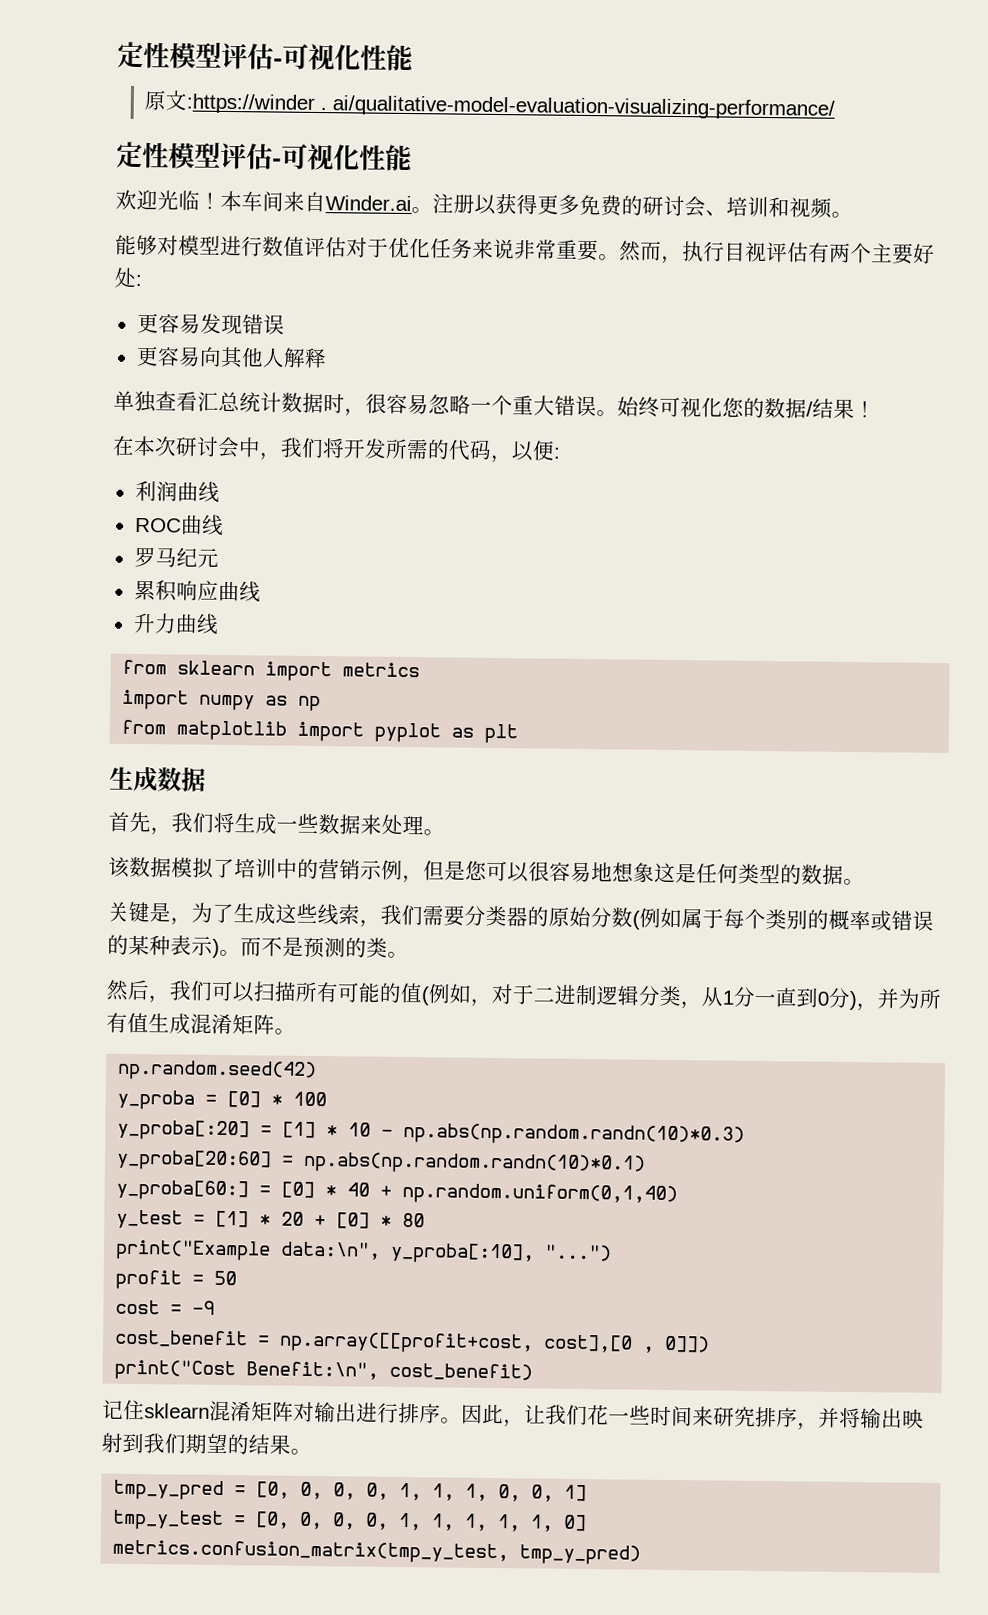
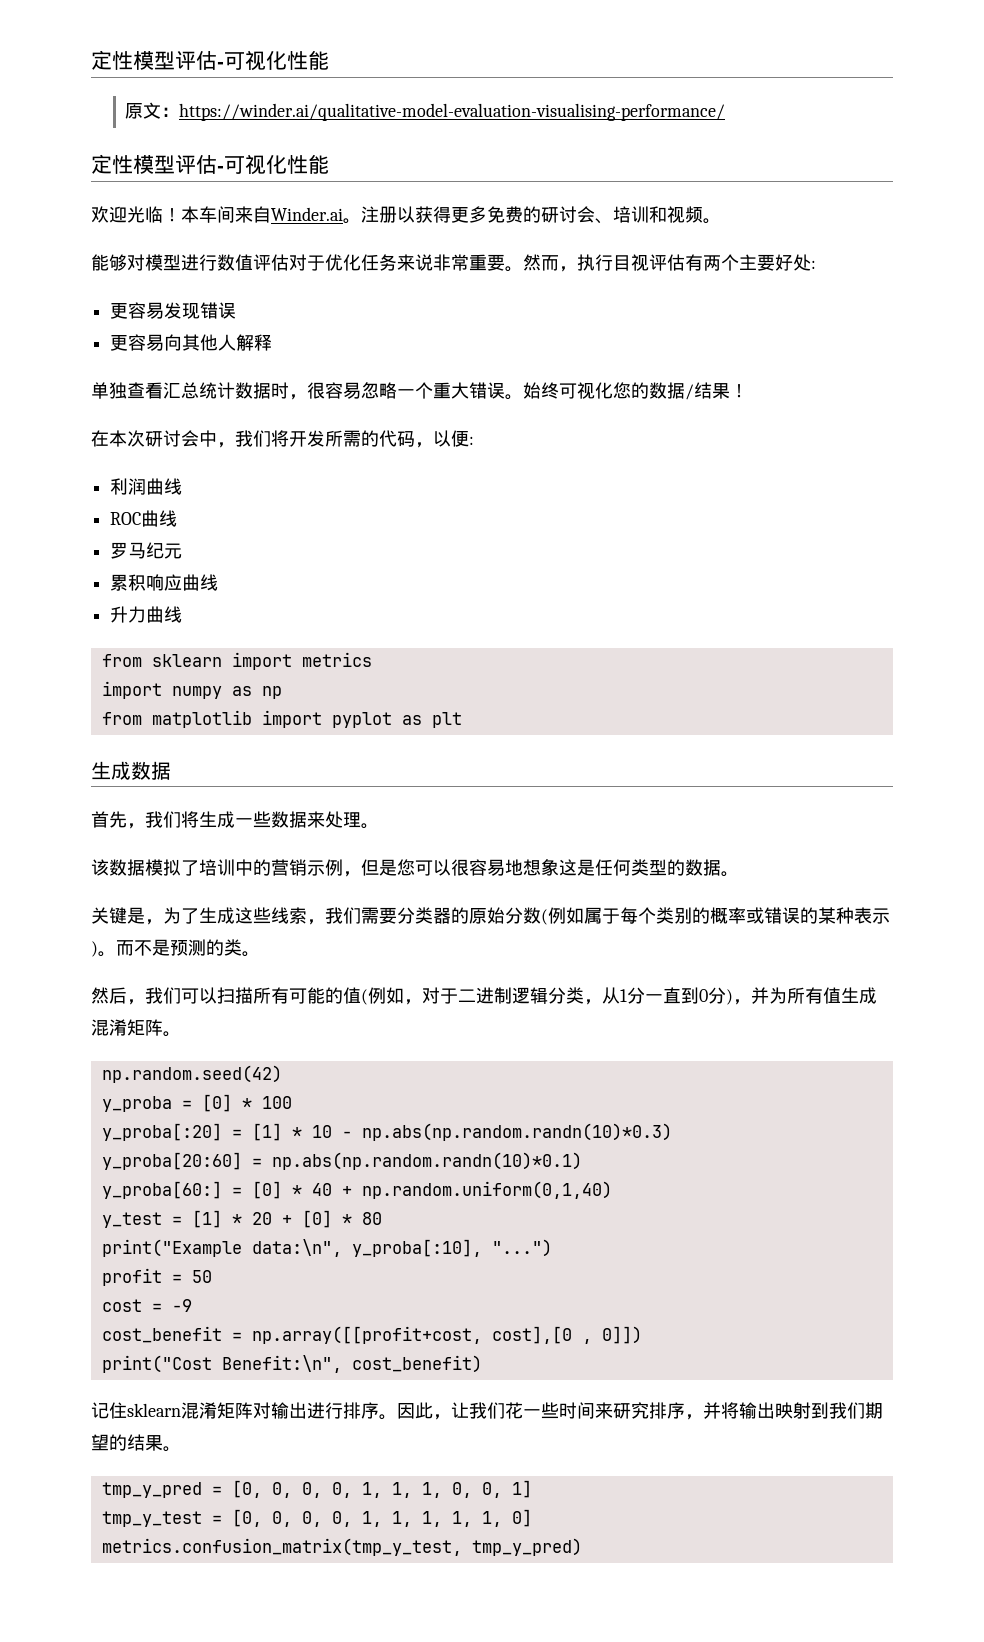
- 原文:https://winder . ai/qualitative-model-evaluation-visualizing-performance/
+ 原文：https://winder.ai/qualitative-model-evaluation-visualising-performance/

